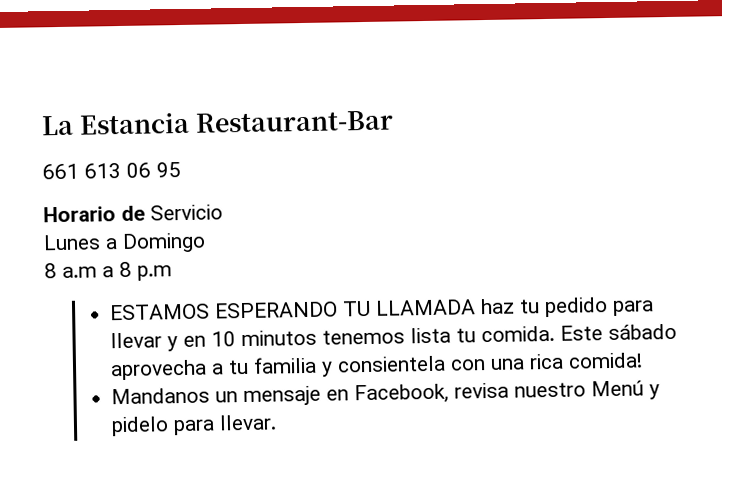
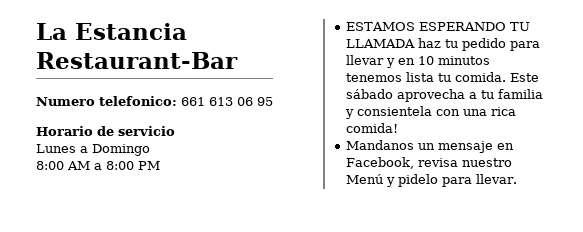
- 661 613 06 95
+ Numero telefonico: 661 613 06 95
- Horario de Servicio
+ Horario de servicio
- 8 a.m a 8 p.m
+ 8:00 AM a 8:00 PM

